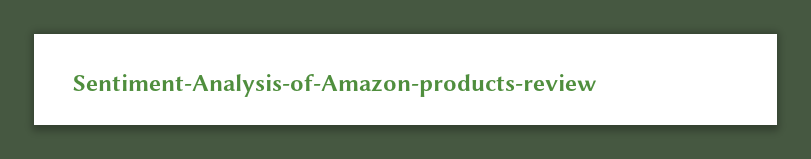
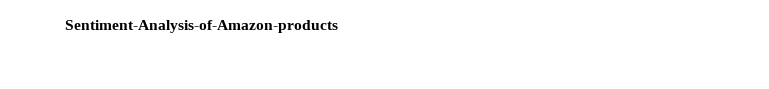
- Sentiment-Analysis-of-Amazon-products-review
+ Sentiment-Analysis-of-Amazon-products

